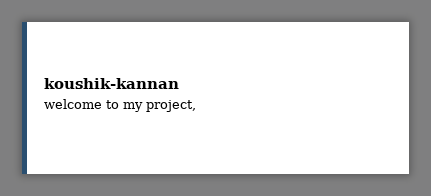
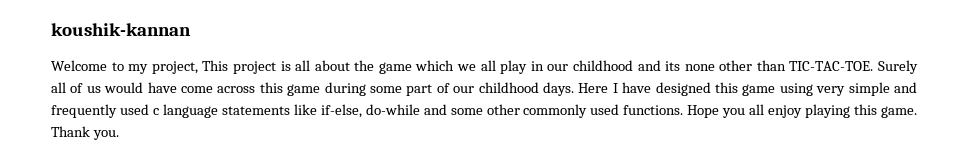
- welcome to my project,
+ Welcome to my project, This project is all about the game which we all play in our childhood and its none other than TIC-TAC-TOE. Surely all of us would have come across this game during some part of our childhood days. Here I have designed this game using very simple and frequently used c language statements like if-else, do-while and some other commonly used functions. Hope you all enjoy playing this game. Thank you.

